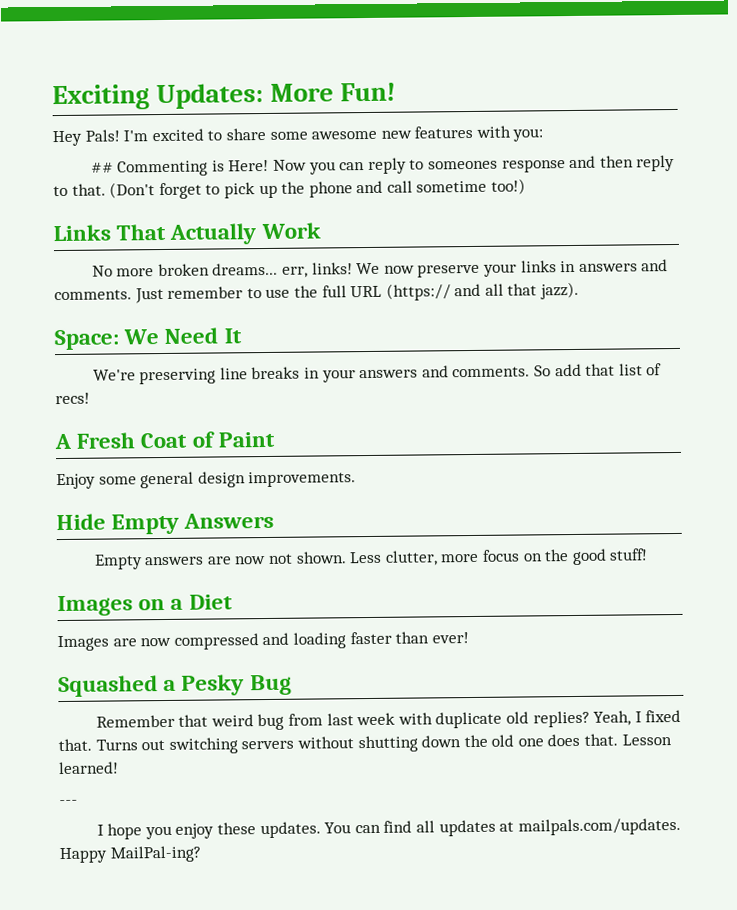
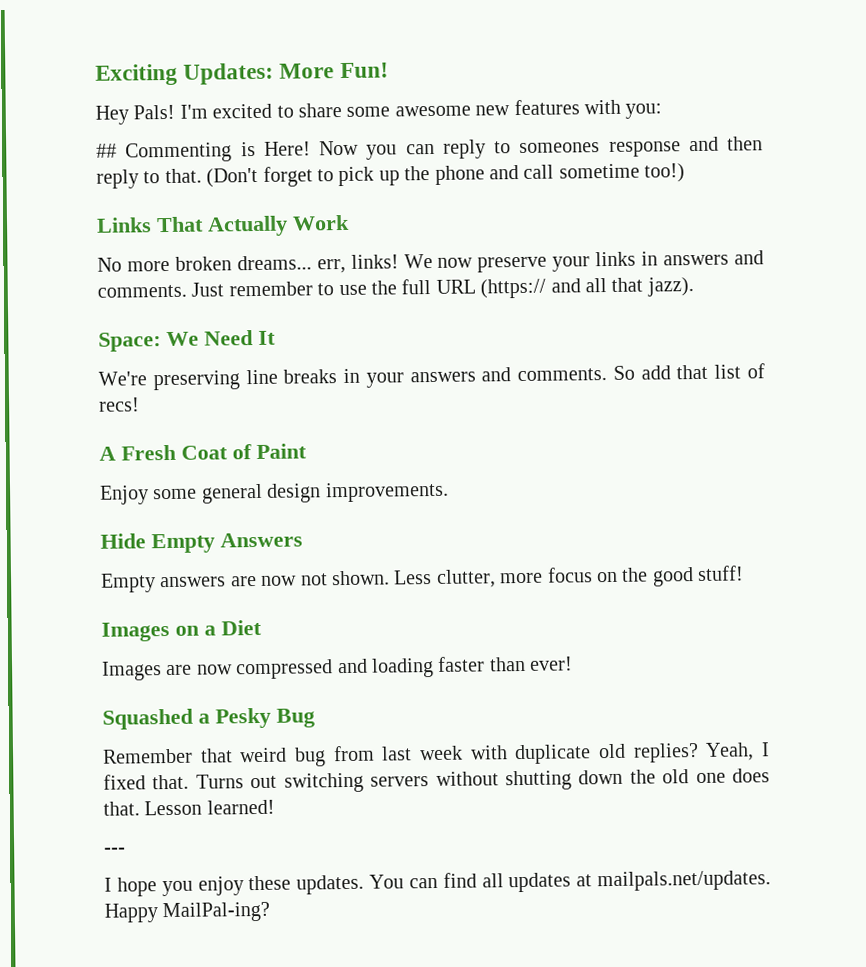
- You can find all updates at mailpals.com/updates. Happy MailPal-ing?
+ You can find all updates at mailpals.net/updates. Happy MailPal-ing?

